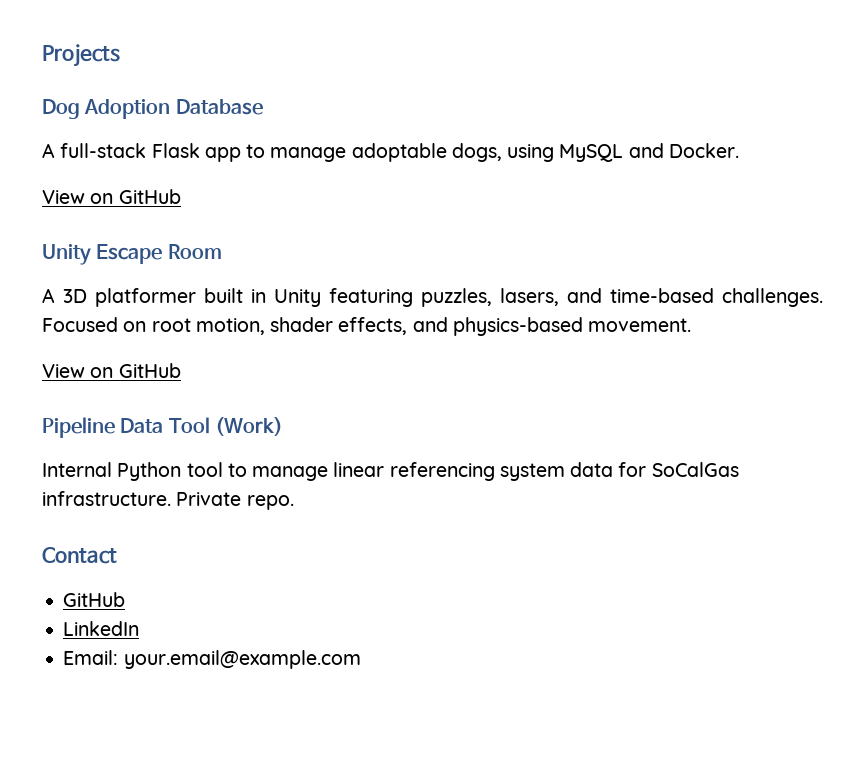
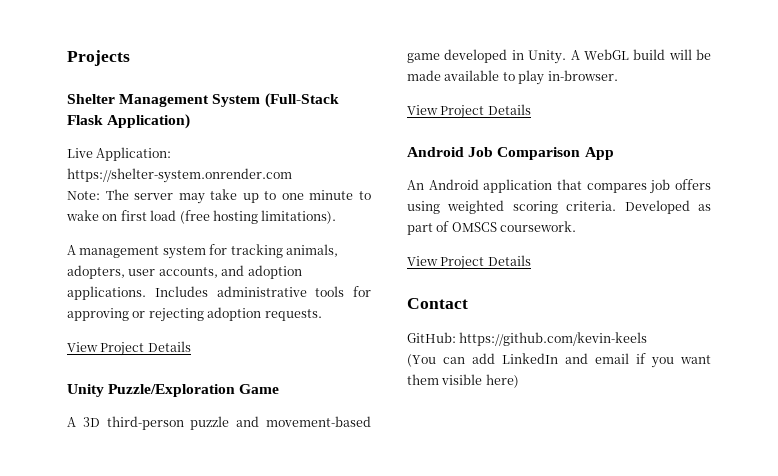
- Dog Adoption Database
- A full-stack Flask app to manage adoptable dogs, using MySQL and Docker.
- View on GitHub
- Unity Escape Room
+ Shelter Management System (Full-Stack Flask Application)
+ Live Application: https://shelter-system.onrender.com
+ Note: The server may take up to one minute to wake on first load (free hosting limitations).
+ A management system for tracking animals, adopters, user accounts, and adoption applications. Includes administrative tools for approving or rejecting adoption requests.
+ View Project Details
+ Unity Puzzle/Exploration Game
- A 3D platformer built in Unity featuring puzzles, lasers, and time-based challenges. Focused on root motion, shader effects, and physics-based movement.
- View on GitHub
- Pipeline Data Tool (Work)
- Internal Python tool to manage linear referencing system data for SoCalGas infrastructure. Private repo.
+ A 3D third-person puzzle and movement-based game developed in Unity. A WebGL build will be made available to play in-browser.
+ View Project Details
+ Android Job Comparison App
+ An Android application that compares job offers using weighted scoring criteria. Developed as part of OMSCS coursework.
+ View Project Details
  Contact
- GitHub
- LinkedIn
- Email: your.email@example.com
+ GitHub: https://github.com/kevin-keels
+ (You can add LinkedIn and email if you want them visible here)

